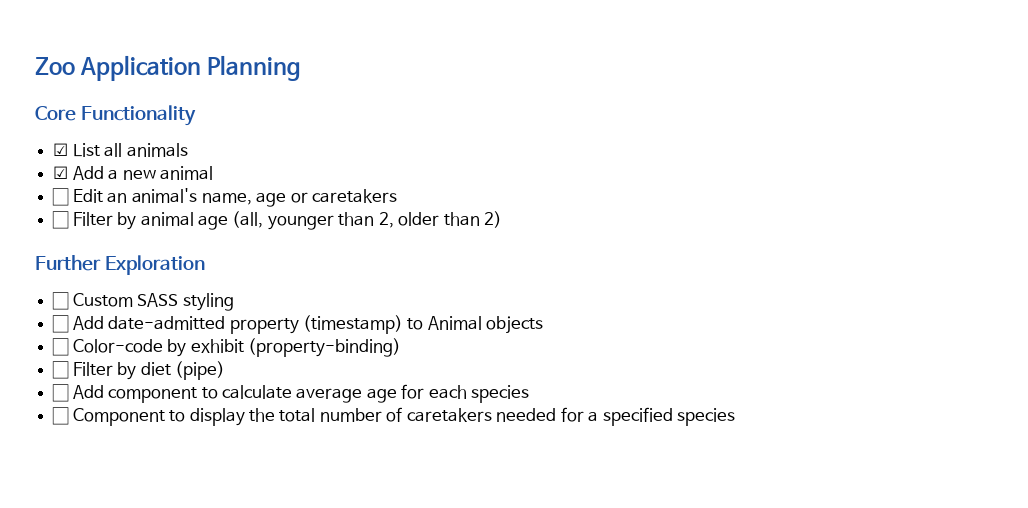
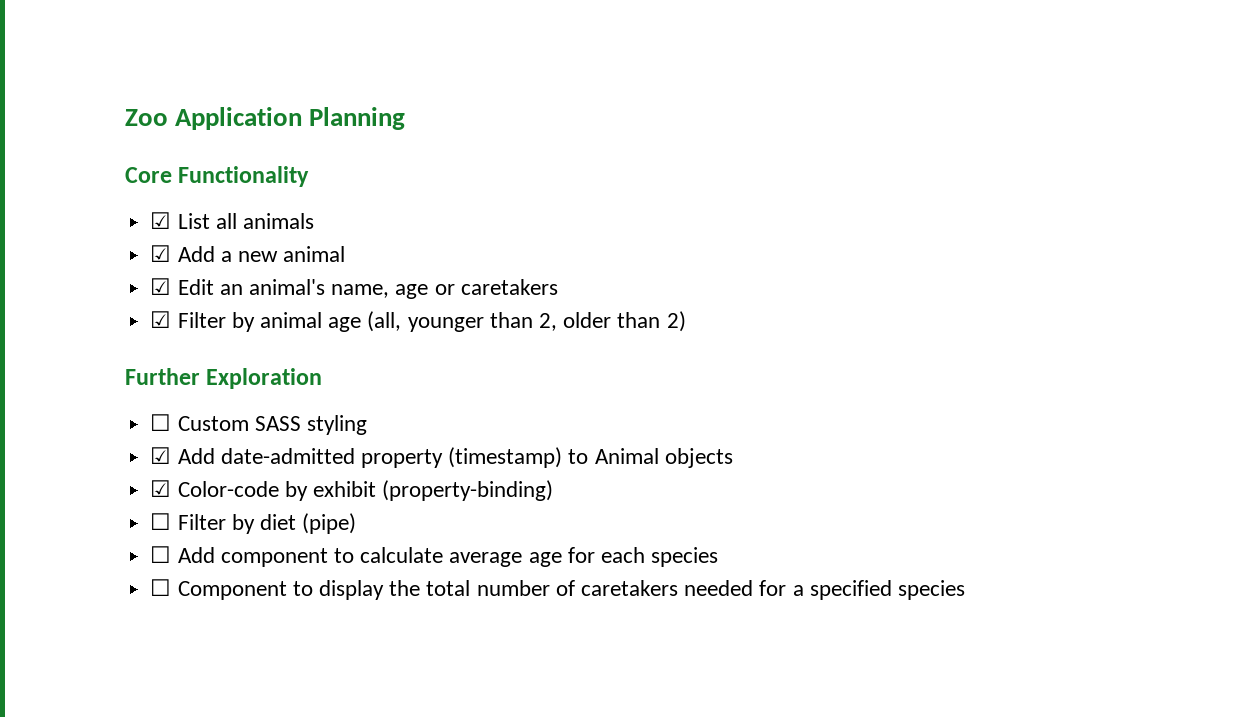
- ☐ Edit an animal's name, age or caretakers
+ ☑ Edit an animal's name, age or caretakers
- ☐ Filter by animal age (all, younger than 2, older than 2)
+ ☑ Filter by animal age (all, younger than 2, older than 2)
- ☐ Add date-admitted property (timestamp) to Animal objects
+ ☑ Add date-admitted property (timestamp) to Animal objects
- ☐ Color-code by exhibit (property-binding)
+ ☑ Color-code by exhibit (property-binding)

